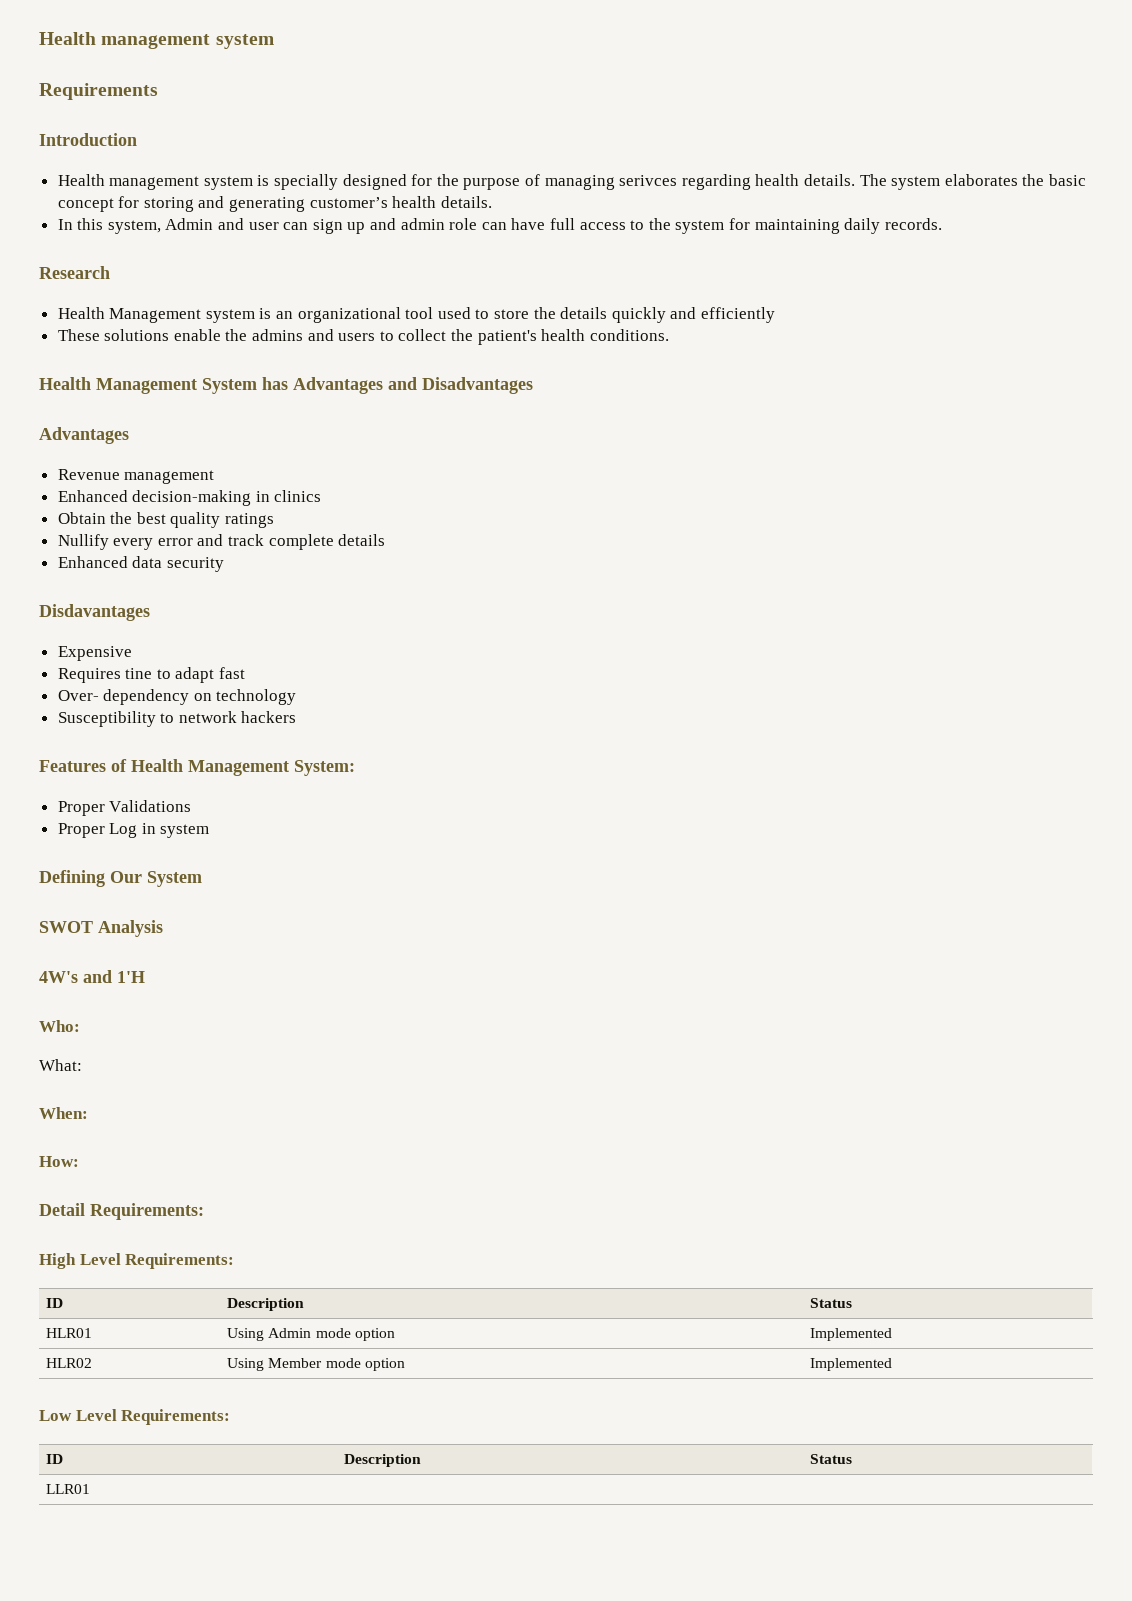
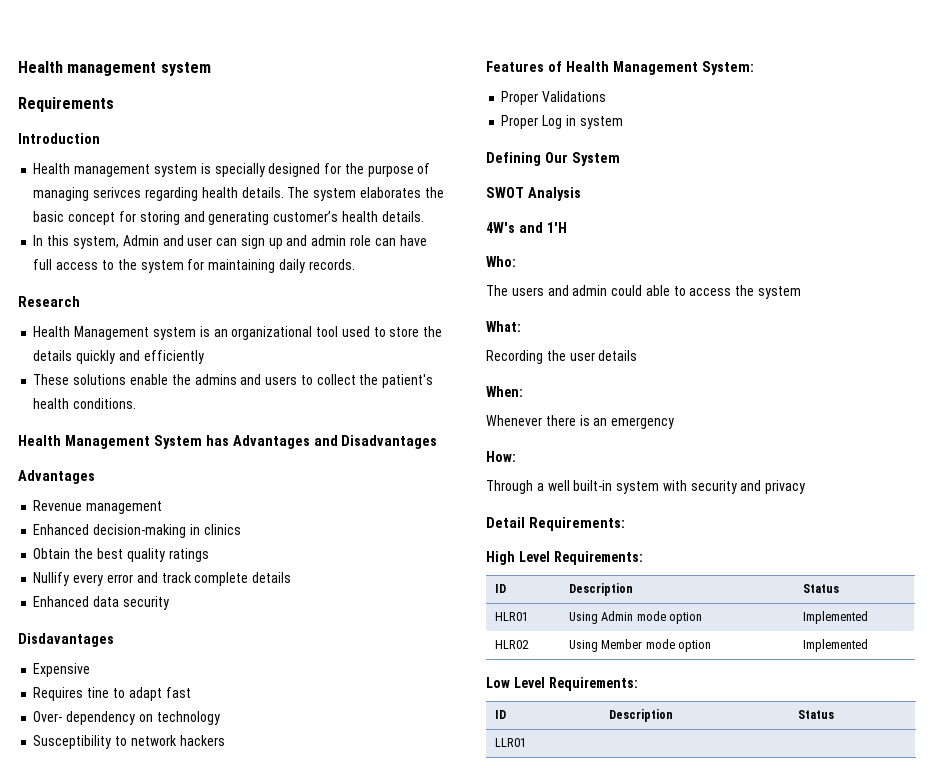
+ The users and admin could able to access the system
  What:
+ Recording the user details
  When:
+ Whenever there is an emergency
  How:
+ Through a well built-in system with security and privacy

